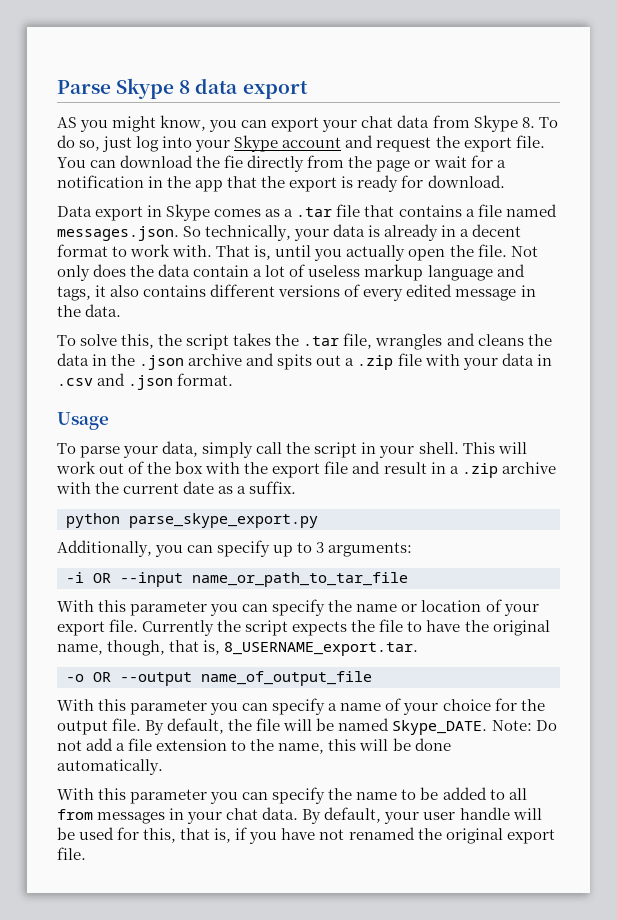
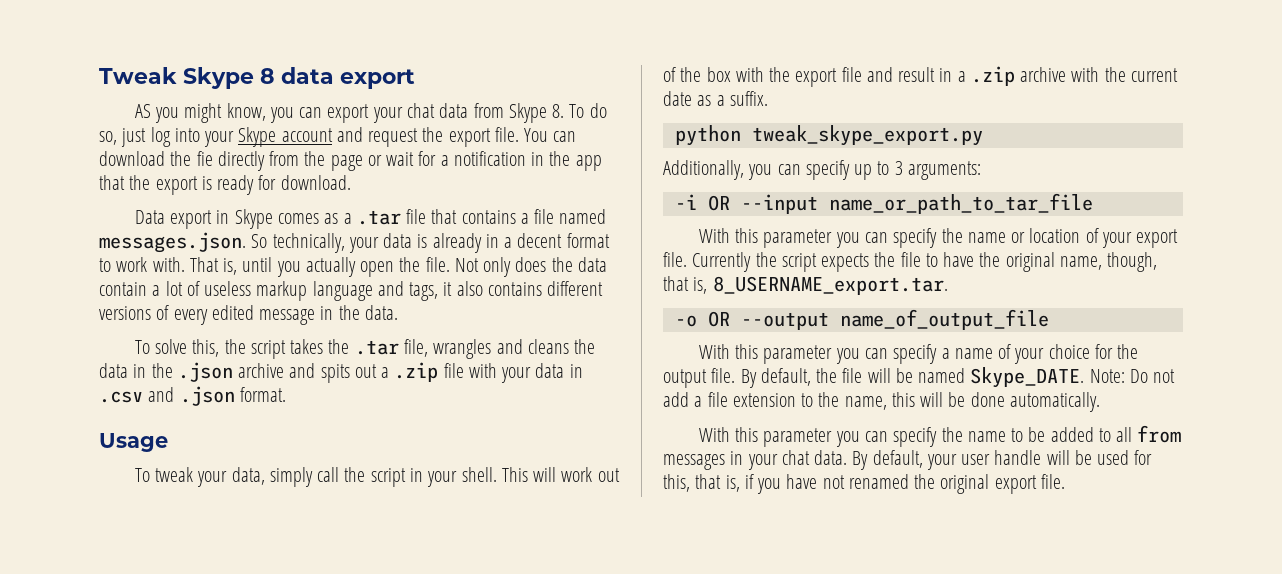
- Parse Skype 8 data export
+ Tweak Skype 8 data export
- To parse your data, simply call the script in your shell.
+ To tweak your data, simply call the script in your shell.
- python parse_skype_export.py
+ python tweak_skype_export.py

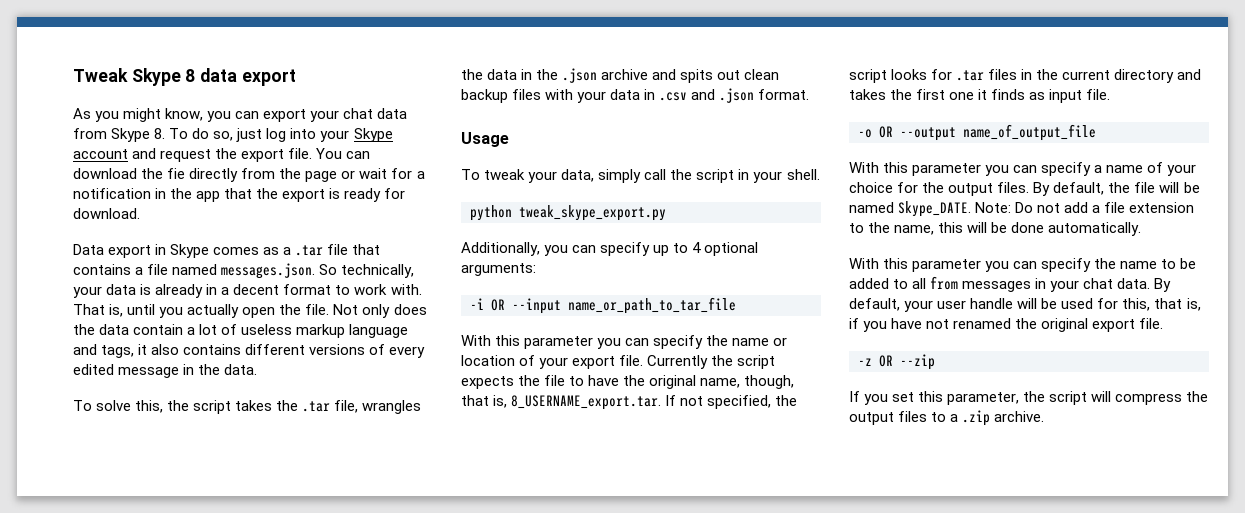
- AS you might know, you can export your chat data from Skype 8. To do so, just log into your Skype account and request the export file.
+ As you might know, you can export your chat data from Skype 8. To do so, just log into your Skype account and request the export file.
- To solve this, the script takes the .tar file, wrangles and cleans the data in the .json archive and spits out a .zip file with your data in .csv and .json format.
+ To solve this, the script takes the .tar file, wrangles the data in the .json archive and spits out clean backup files with your data in .csv and .json format.
- This will work out of the box with the export file and result in a .zip archive with the current date as a suffix.
- Additionally, you can specify up to 3 arguments:
+ Additionally, you can specify up to 4 optional arguments:
- Currently the script expects the file to have the original name, though, that is, 8_USERNAME_export.tar.
+ Currently the script expects the file to have the original name, though, that is, 8_USERNAME_export.tar. If not specified, the script looks for .tar files in the current directory and takes the first one it finds as input file.
- With this parameter you can specify a name of your choice for the output file.
+ With this parameter you can specify a name of your choice for the output files.
+ -z OR --zip
+ If you set this parameter, the script will compress the output files to a .zip archive.

